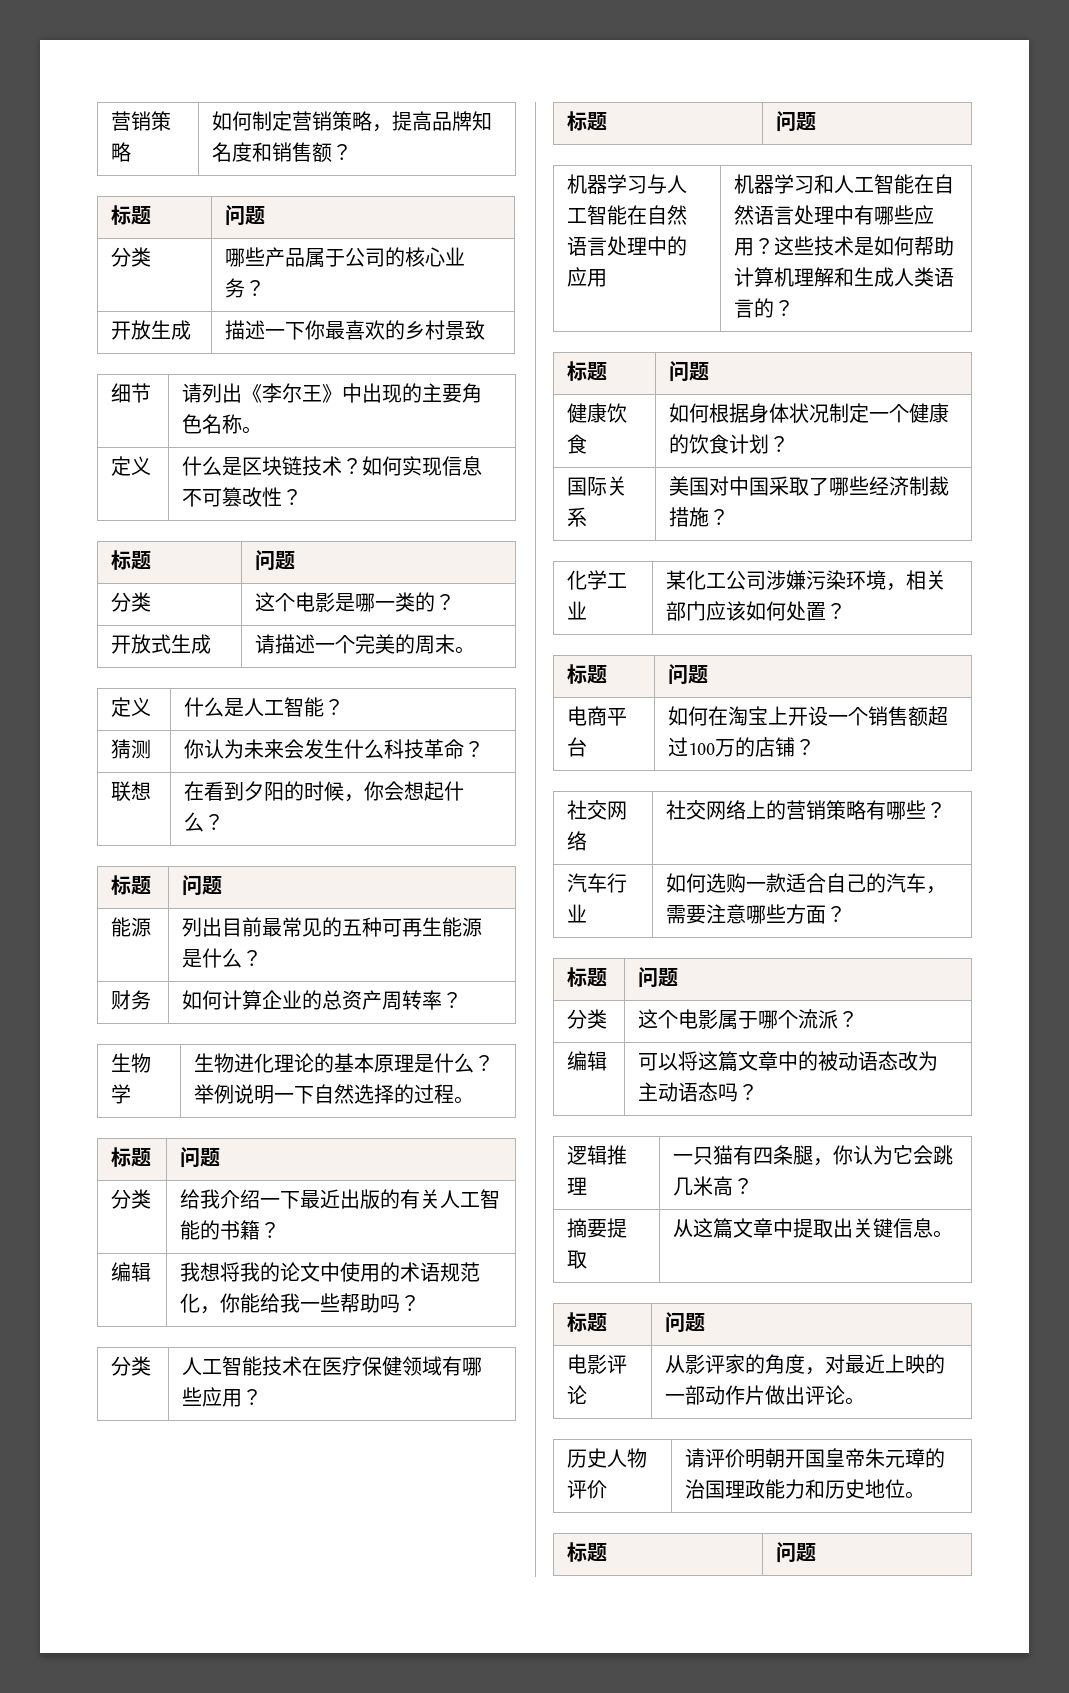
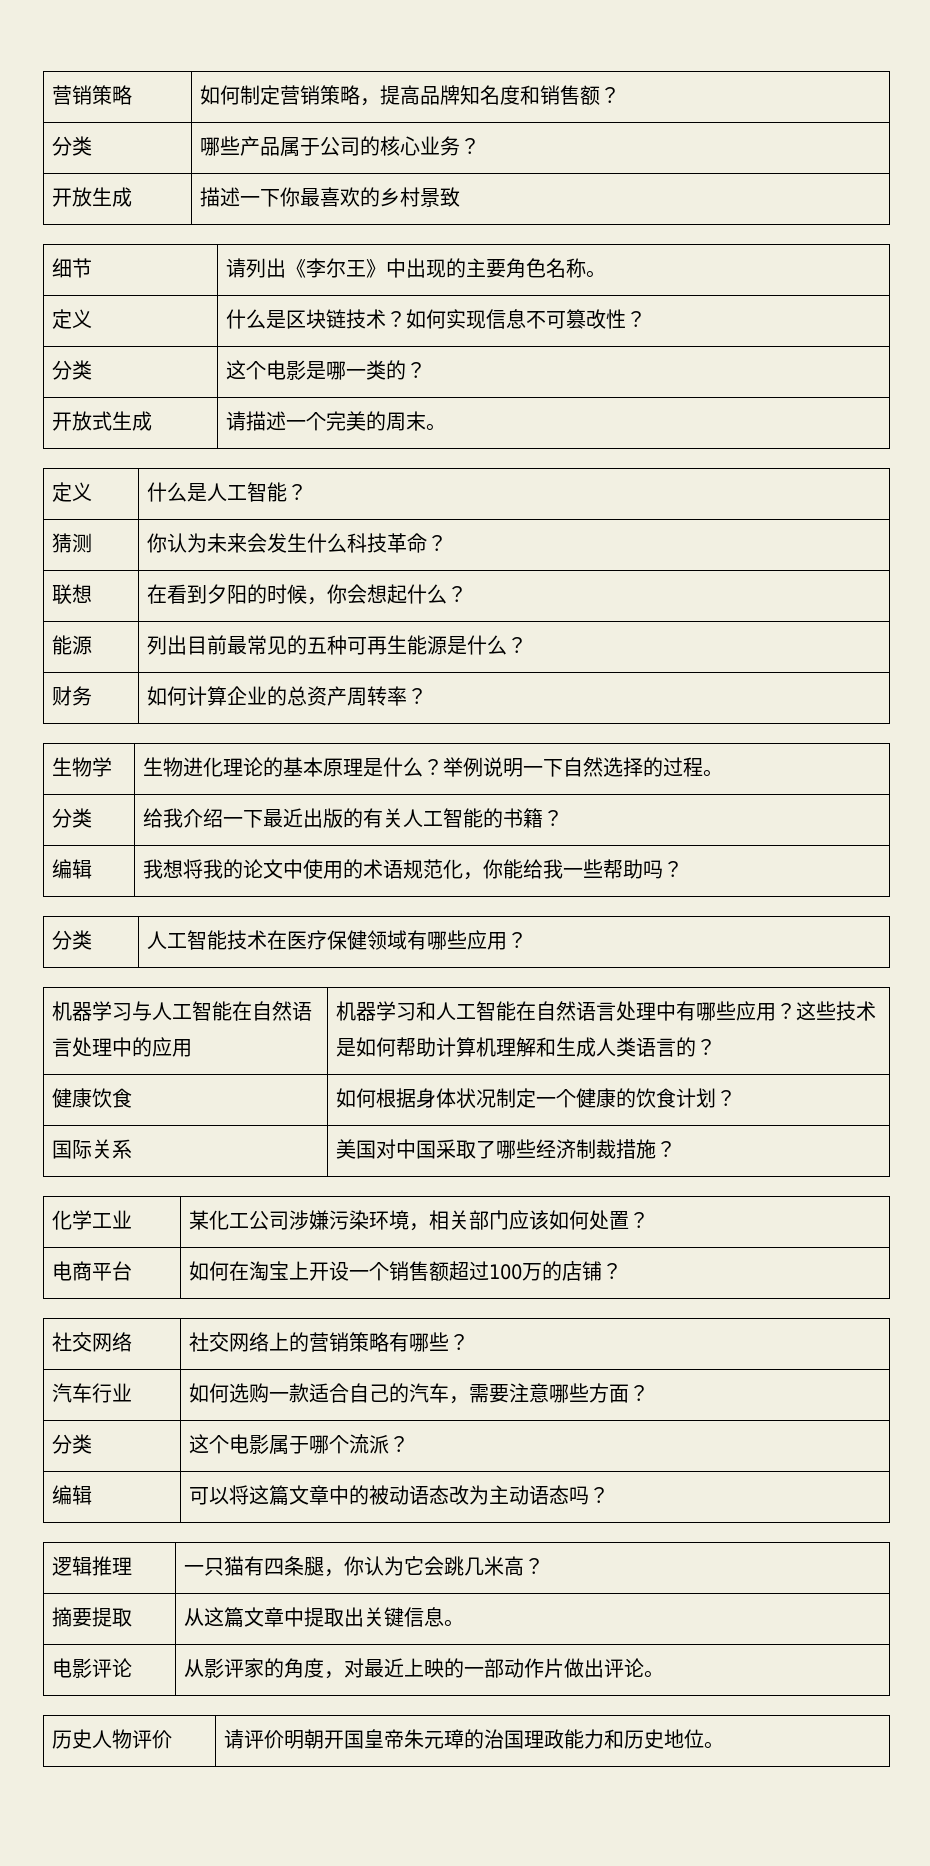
  营销策略 | 如何制定营销策略，提高品牌知名度和销售额？
- 标题 | 问题
  定义 | 什么是区块链技术？如何实现信息不可篡改性？
- 标题 | 问题
  联想 | 在看到夕阳的时候，你会想起什么？
- 标题 | 问题
  生物学 | 生物进化理论的基本原理是什么？举例说明一下自然选择的过程。
- 标题 | 问题
  分类 | 人工智能技术在医疗保健领域有哪些应用？
- 标题 | 问题
  机器学习与人工智能在自然语言处理中的应用 | 机器学习和人工智能在自然语言处理中有哪些应用？这些技术是如何帮助计算机理解和生成人类语言的？
- 标题 | 问题
  化学工业 | 某化工公司涉嫌污染环境，相关部门应该如何处置？
- 标题 | 问题
  汽车行业 | 如何选购一款适合自己的汽车，需要注意哪些方面？
- 标题 | 问题
  摘要提取 | 从这篇文章中提取出关键信息。
- 标题 | 问题
  历史人物评价 | 请评价明朝开国皇帝朱元璋的治国理政能力和历史地位。
- 标题 | 问题

